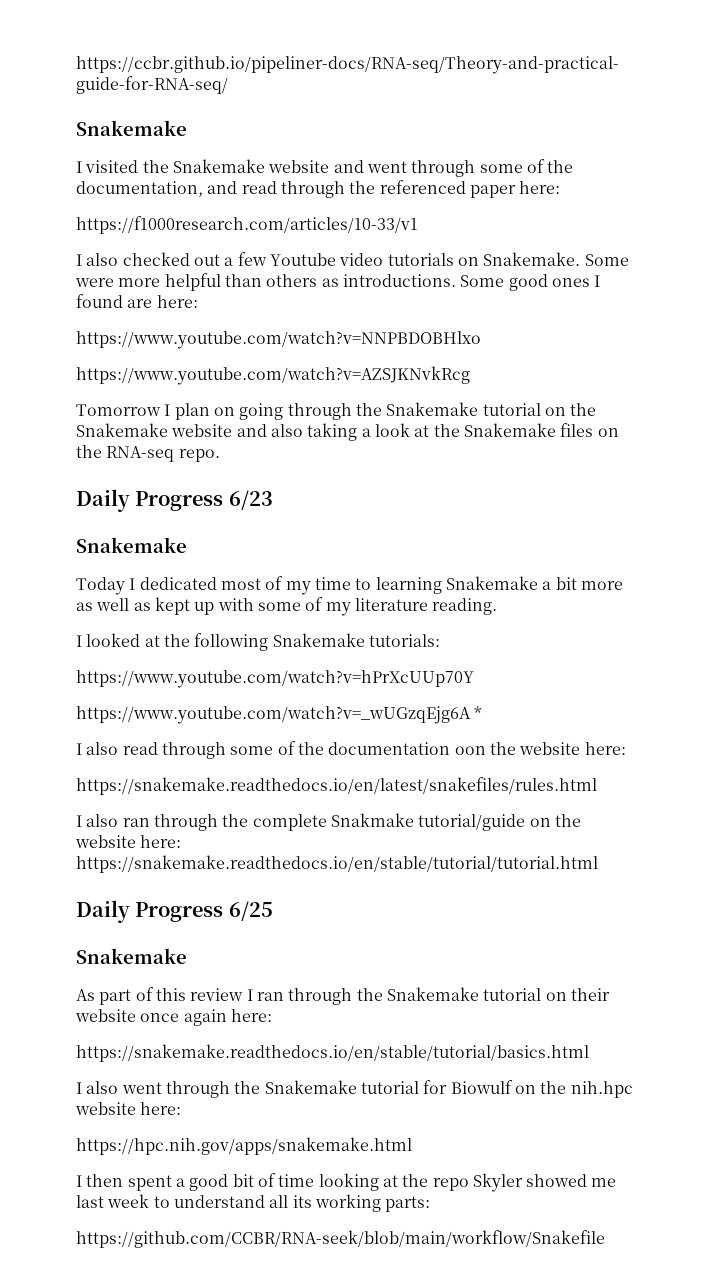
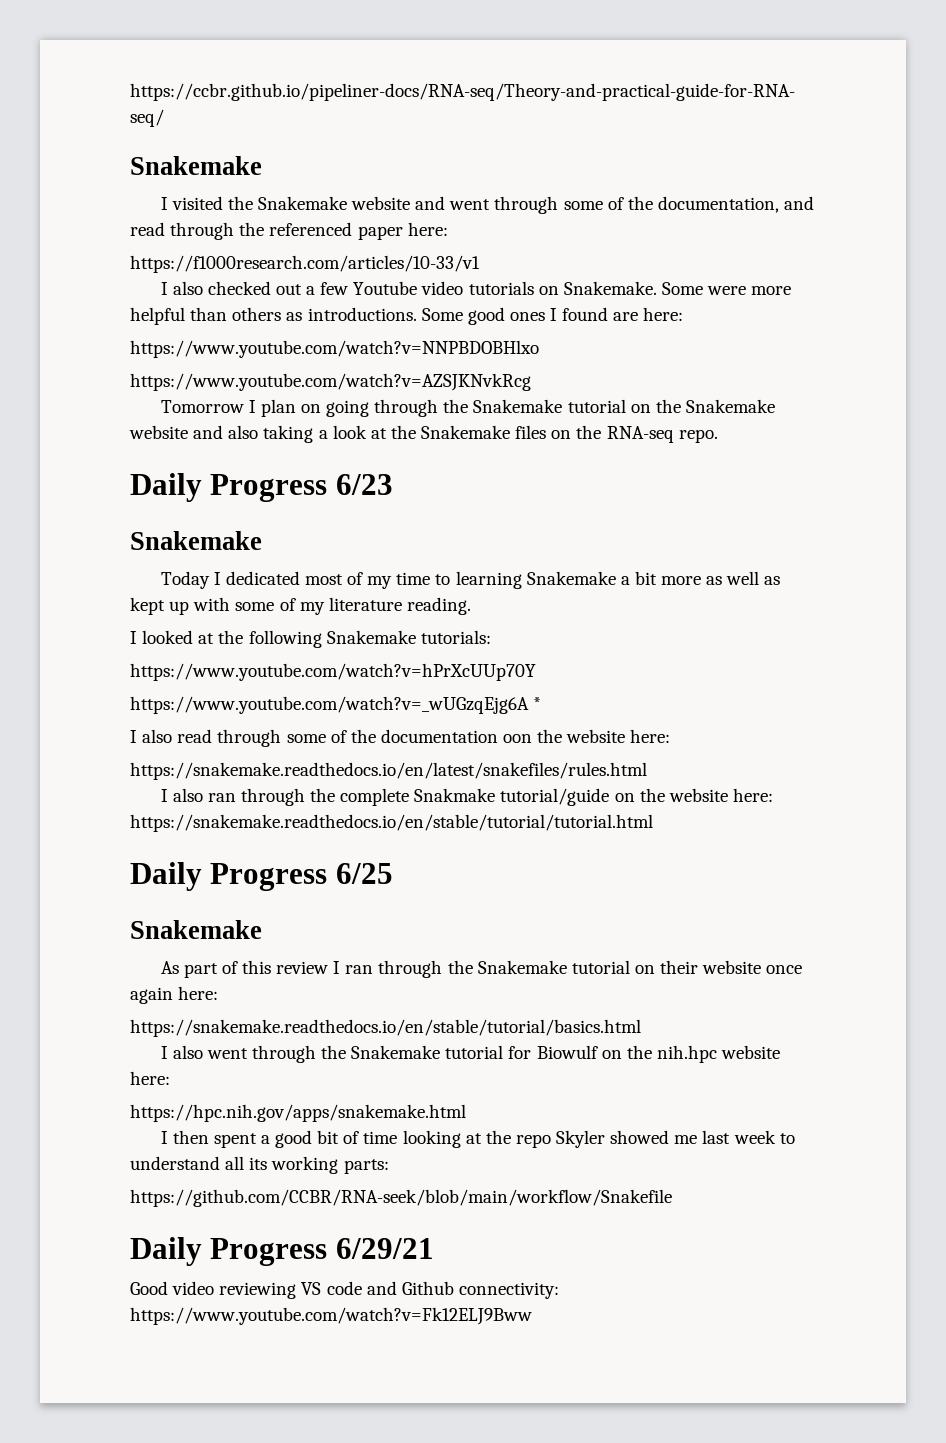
+ Daily Progress 6/29/21
+ Good video reviewing VS code and Github connectivity: https://www.youtube.com/watch?v=Fk12ELJ9Bww

